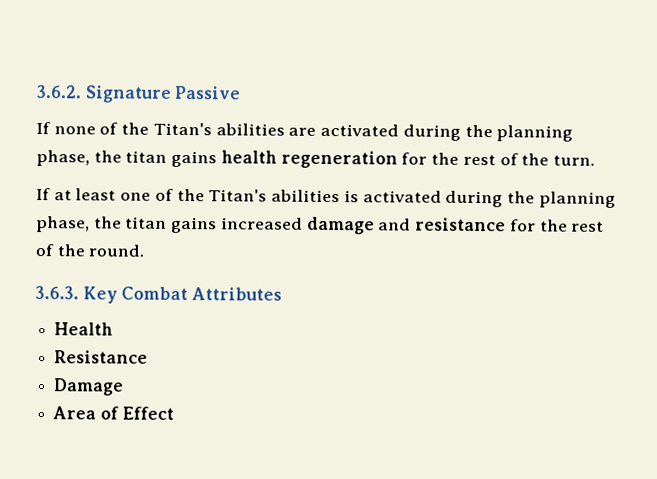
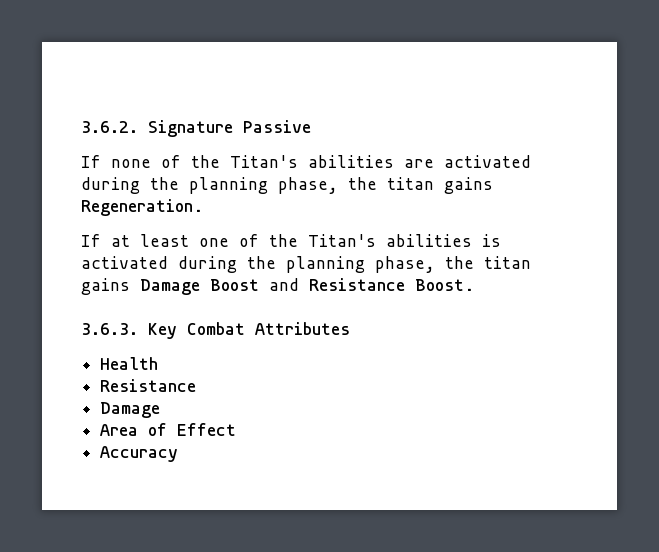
- If none of the Titan's abilities are activated during the planning phase, the titan gains health regeneration for the rest of the turn.
+ If none of the Titan's abilities are activated during the planning phase, the titan gains Regeneration.
- If at least one of the Titan's abilities is activated during the planning phase, the titan gains increased damage and resistance for the rest of the round.
+ If at least one of the Titan's abilities is activated during the planning phase, the titan gains Damage Boost and Resistance Boost.
+ Accuracy

